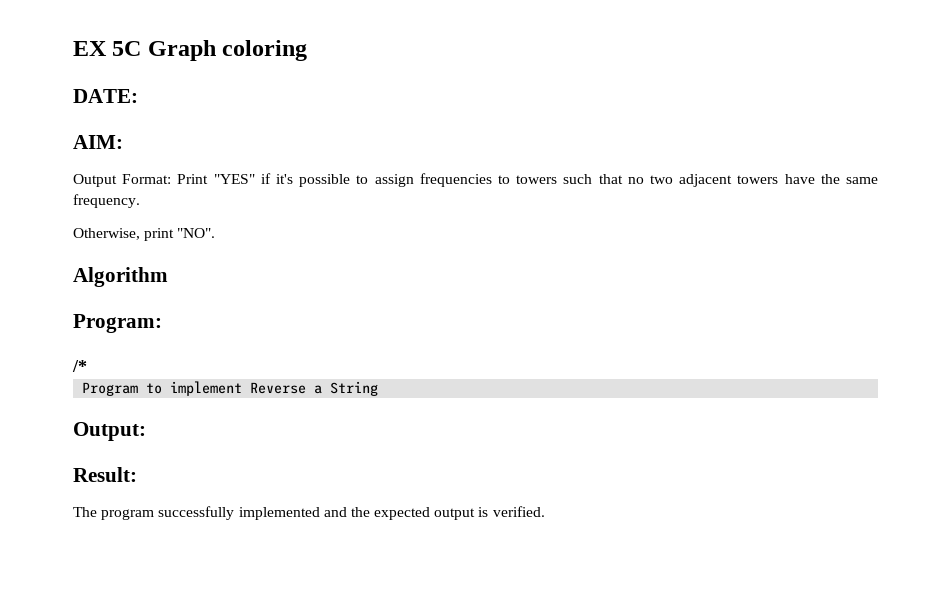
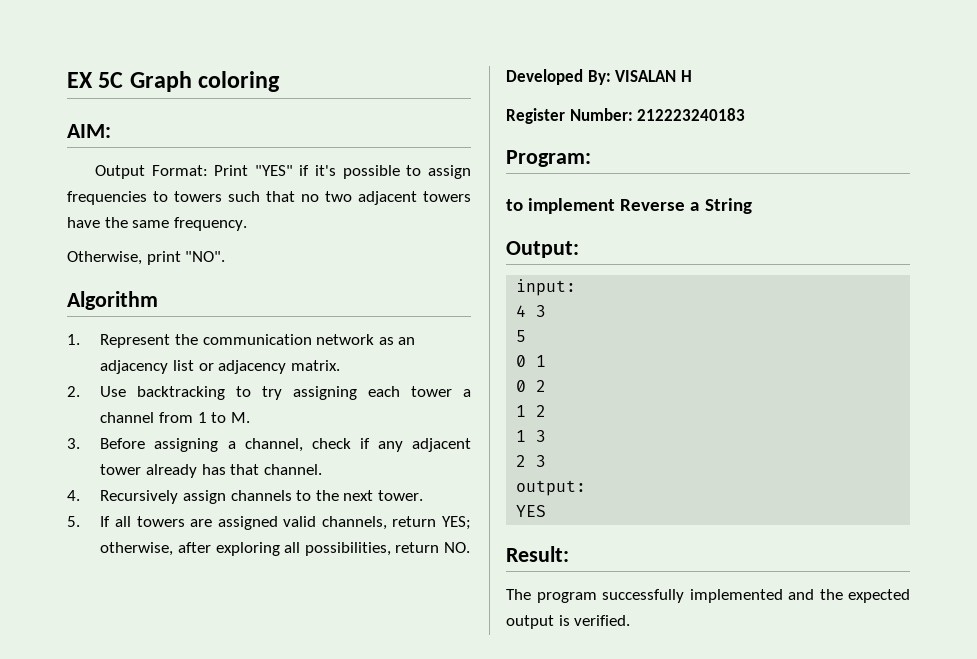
- DATE:
+ 1. Represent the communication network as an adjacency list or adjacency matrix.
+ 2. Use backtracking to try assigning each tower a channel from 1 to M.
+ 3. Before assigning a channel, check if any adjacent tower already has that channel.
+ 4. Recursively assign channels to the next tower.
+ 5. If all towers are assigned valid channels, return YES; otherwise, after exploring all possibilities, return NO.
+ Developed By: VISALAN H
+ Register Number: 212223240183
- /*
- Program to implement Reverse a String
+ to implement Reverse a String
+ input:
+ 4 3
+ 5
+ 0 1
+ 0 2
+ 1 2
+ 1 3
+ 2 3
+ output:
+ YES

